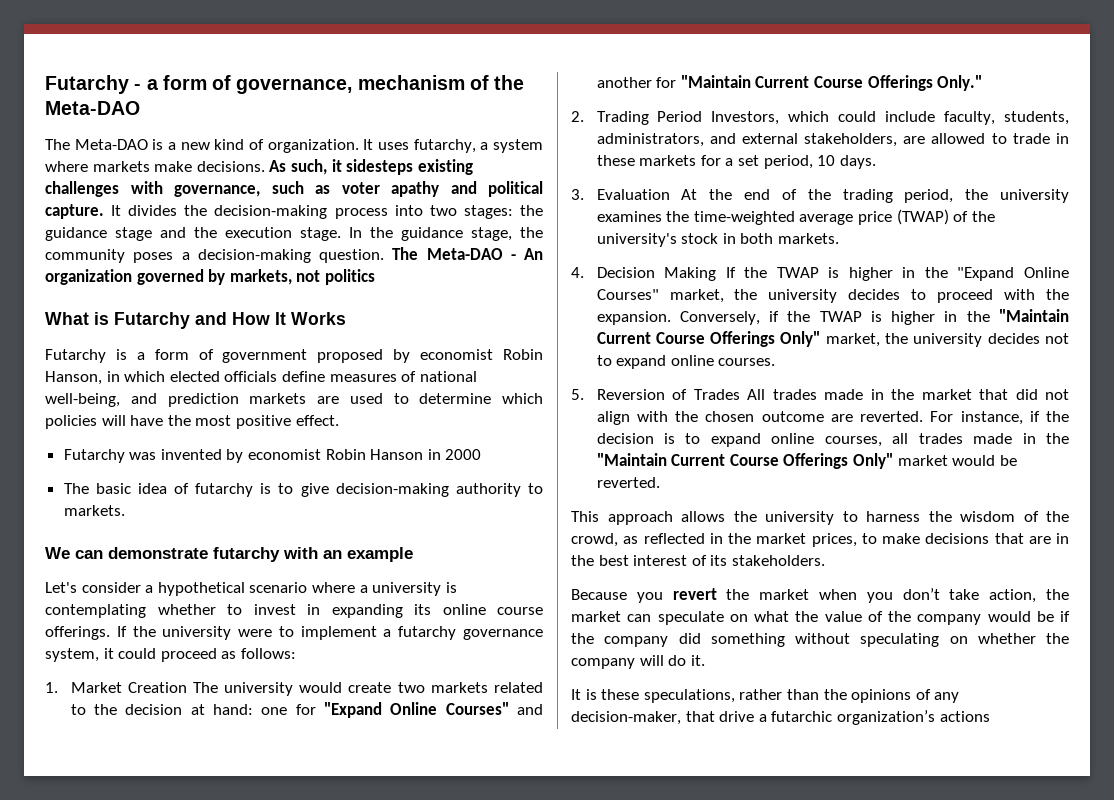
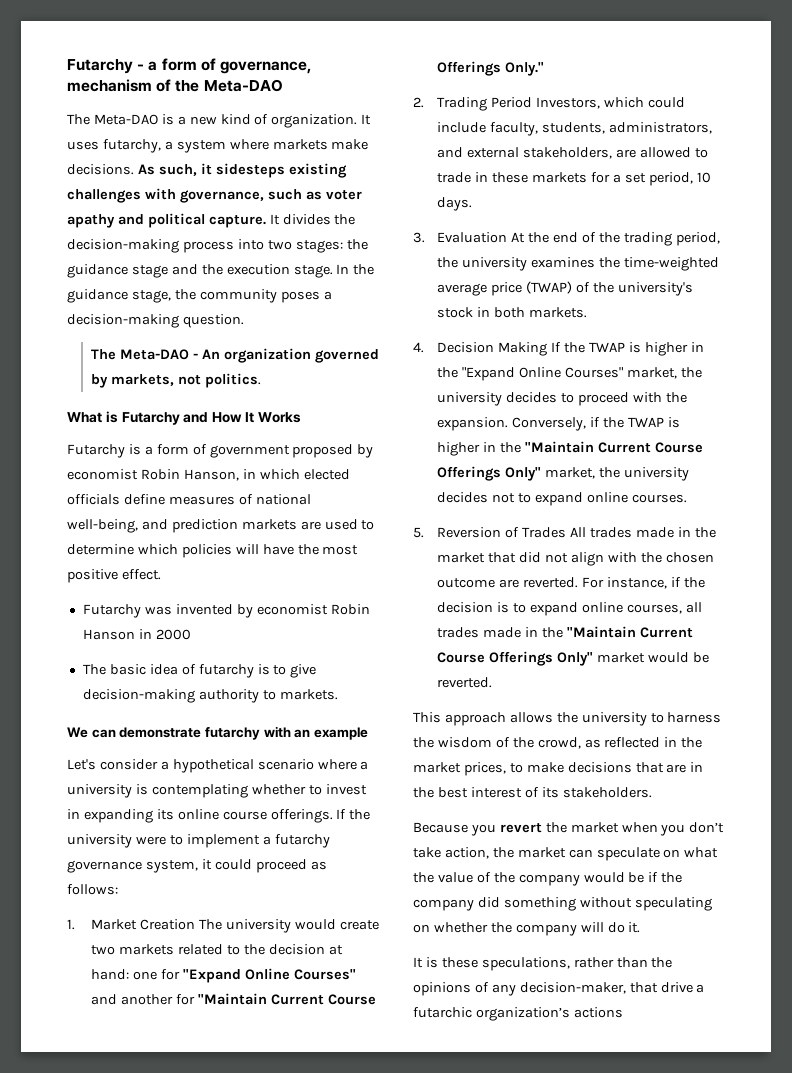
- In the guidance stage, the community poses a decision-making question. The Meta-DAO - An organization governed by markets, not politics
+ In the guidance stage, the community poses a decision-making question.
+ The Meta-DAO - An organization governed by markets, not politics.

